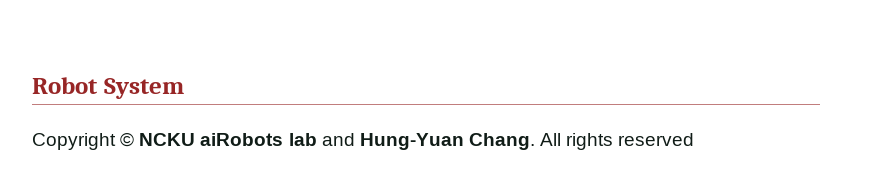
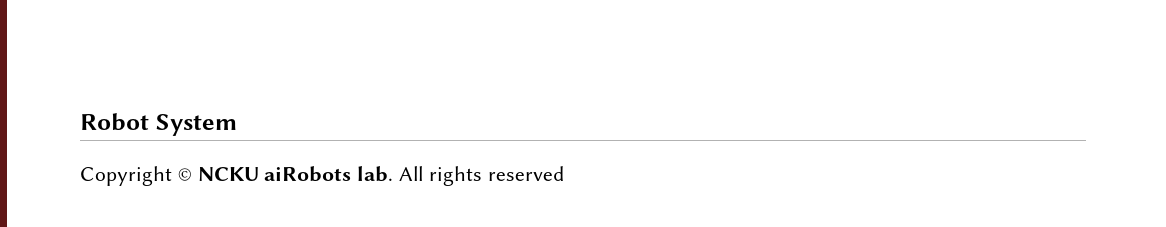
- Copyright © NCKU aiRobots lab and Hung-Yuan Chang.
+ Copyright © NCKU aiRobots lab.

